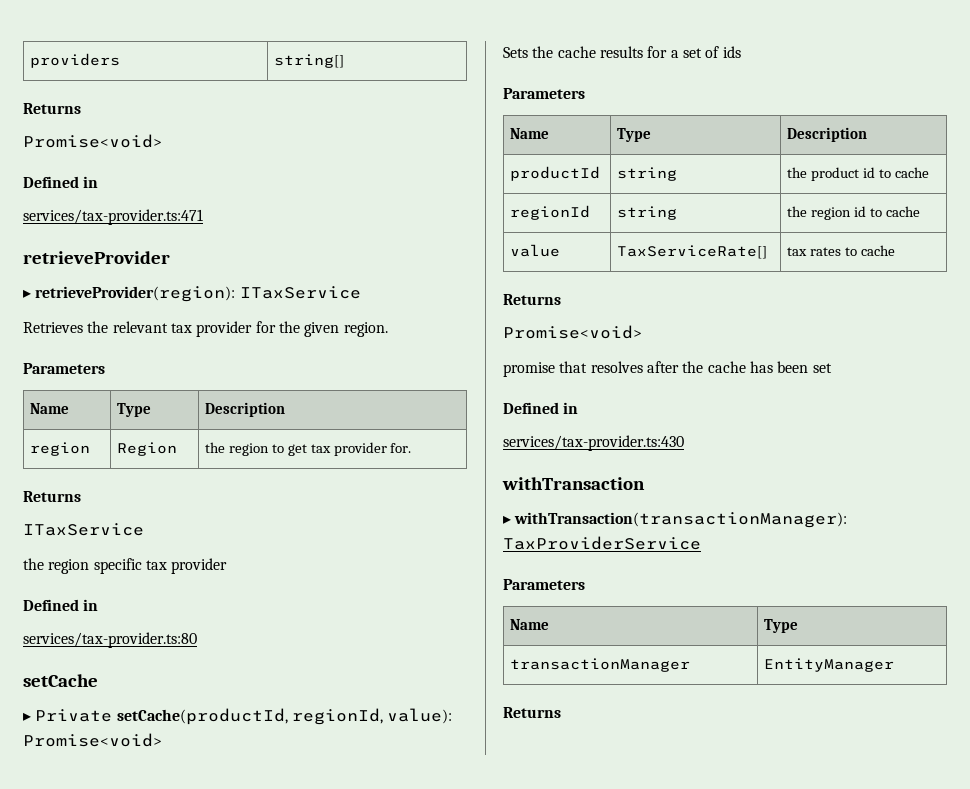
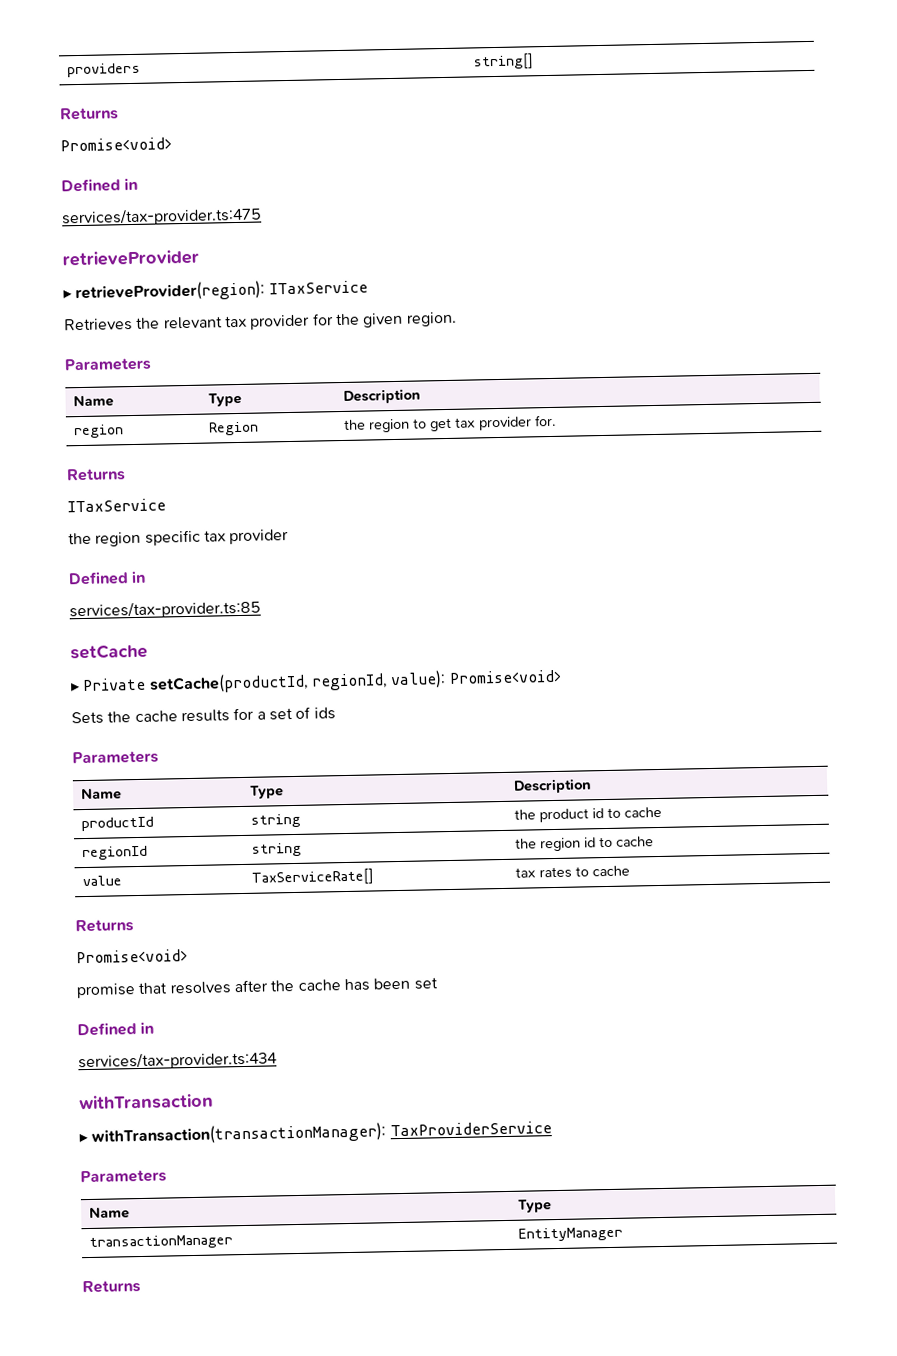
- services/tax-provider.ts:471
+ services/tax-provider.ts:475
- services/tax-provider.ts:80
+ services/tax-provider.ts:85
- services/tax-provider.ts:430
+ services/tax-provider.ts:434

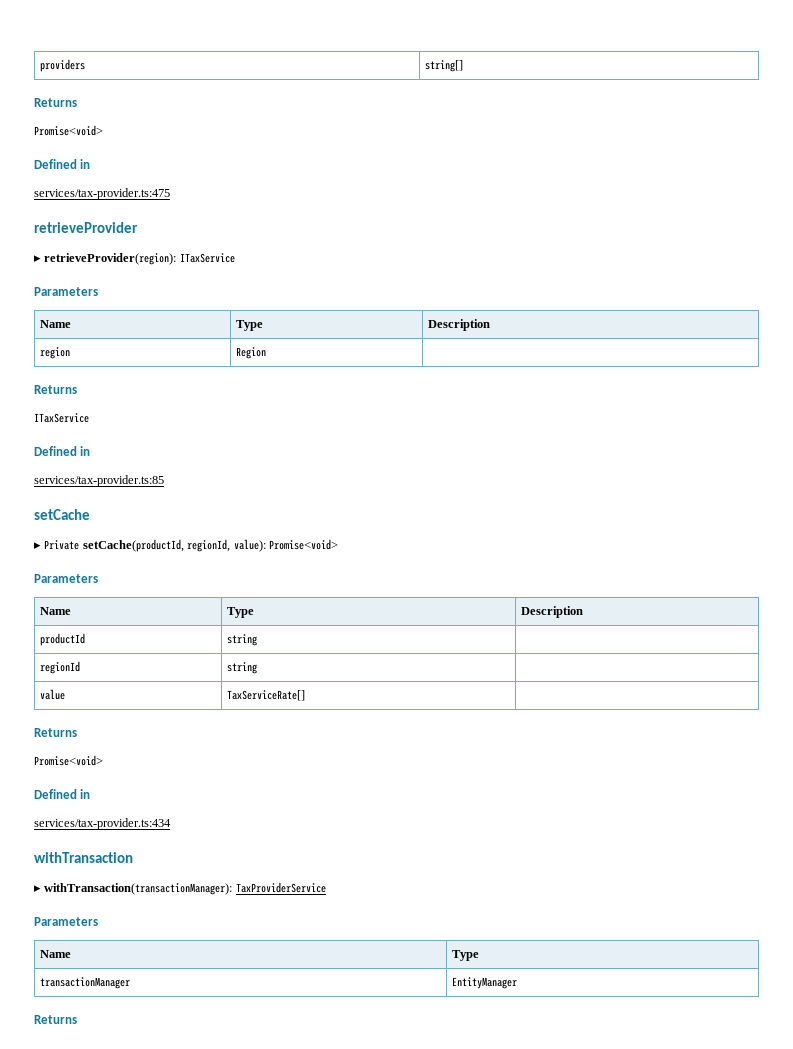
- Retrieves the relevant tax provider for the given region.
- region | Region | the region to get tax provider for.
+ region | Region |
  Returns
  ITaxService
- the region specific tax provider
- Sets the cache results for a set of ids
- productId | string | the product id to cache
- regionId | string | the region id to cache
- value | TaxServiceRate[] | tax rates to cache
+ productId | string |
+ regionId | string |
+ value | TaxServiceRate[] |
  Returns
  Promise<void>
- promise that resolves after the cache has been set

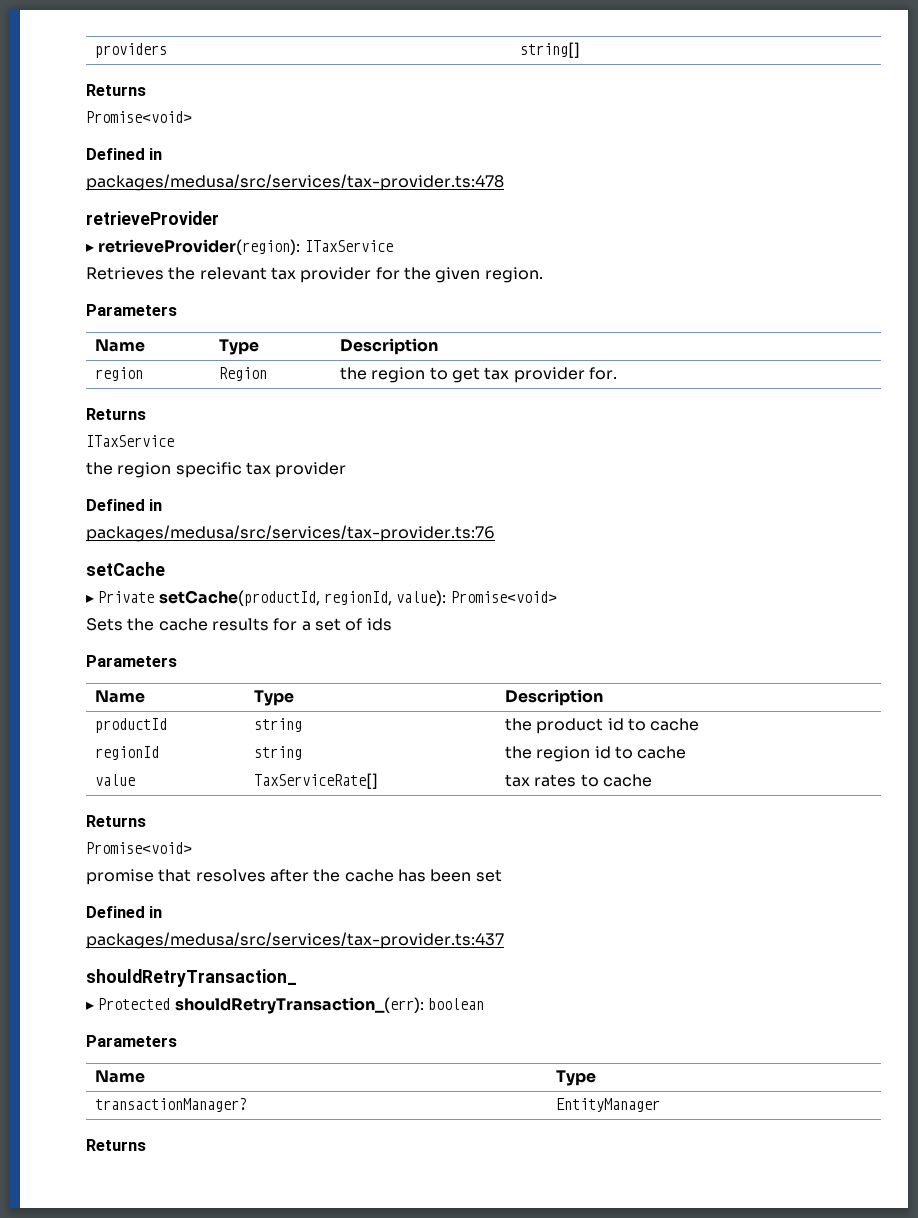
- services/tax-provider.ts:475
+ packages/medusa/src/services/tax-provider.ts:478
+ Retrieves the relevant tax provider for the given region.
- region | Region |
+ region | Region | the region to get tax provider for.
  Returns
  ITaxService
+ the region specific tax provider
  Defined in
- services/tax-provider.ts:85
+ packages/medusa/src/services/tax-provider.ts:76
+ Sets the cache results for a set of ids
- productId | string |
- regionId | string |
- value | TaxServiceRate[] |
+ productId | string | the product id to cache
+ regionId | string | the region id to cache
+ value | TaxServiceRate[] | tax rates to cache
  Returns
  Promise<void>
+ promise that resolves after the cache has been set
  Defined in
- services/tax-provider.ts:434
- withTransaction
- ▸ withTransaction(transactionManager): TaxProviderService
+ packages/medusa/src/services/tax-provider.ts:437
+ shouldRetryTransaction_
+ ▸ Protected shouldRetryTransaction_(err): boolean
- transactionManager | EntityManager
+ transactionManager? | EntityManager

